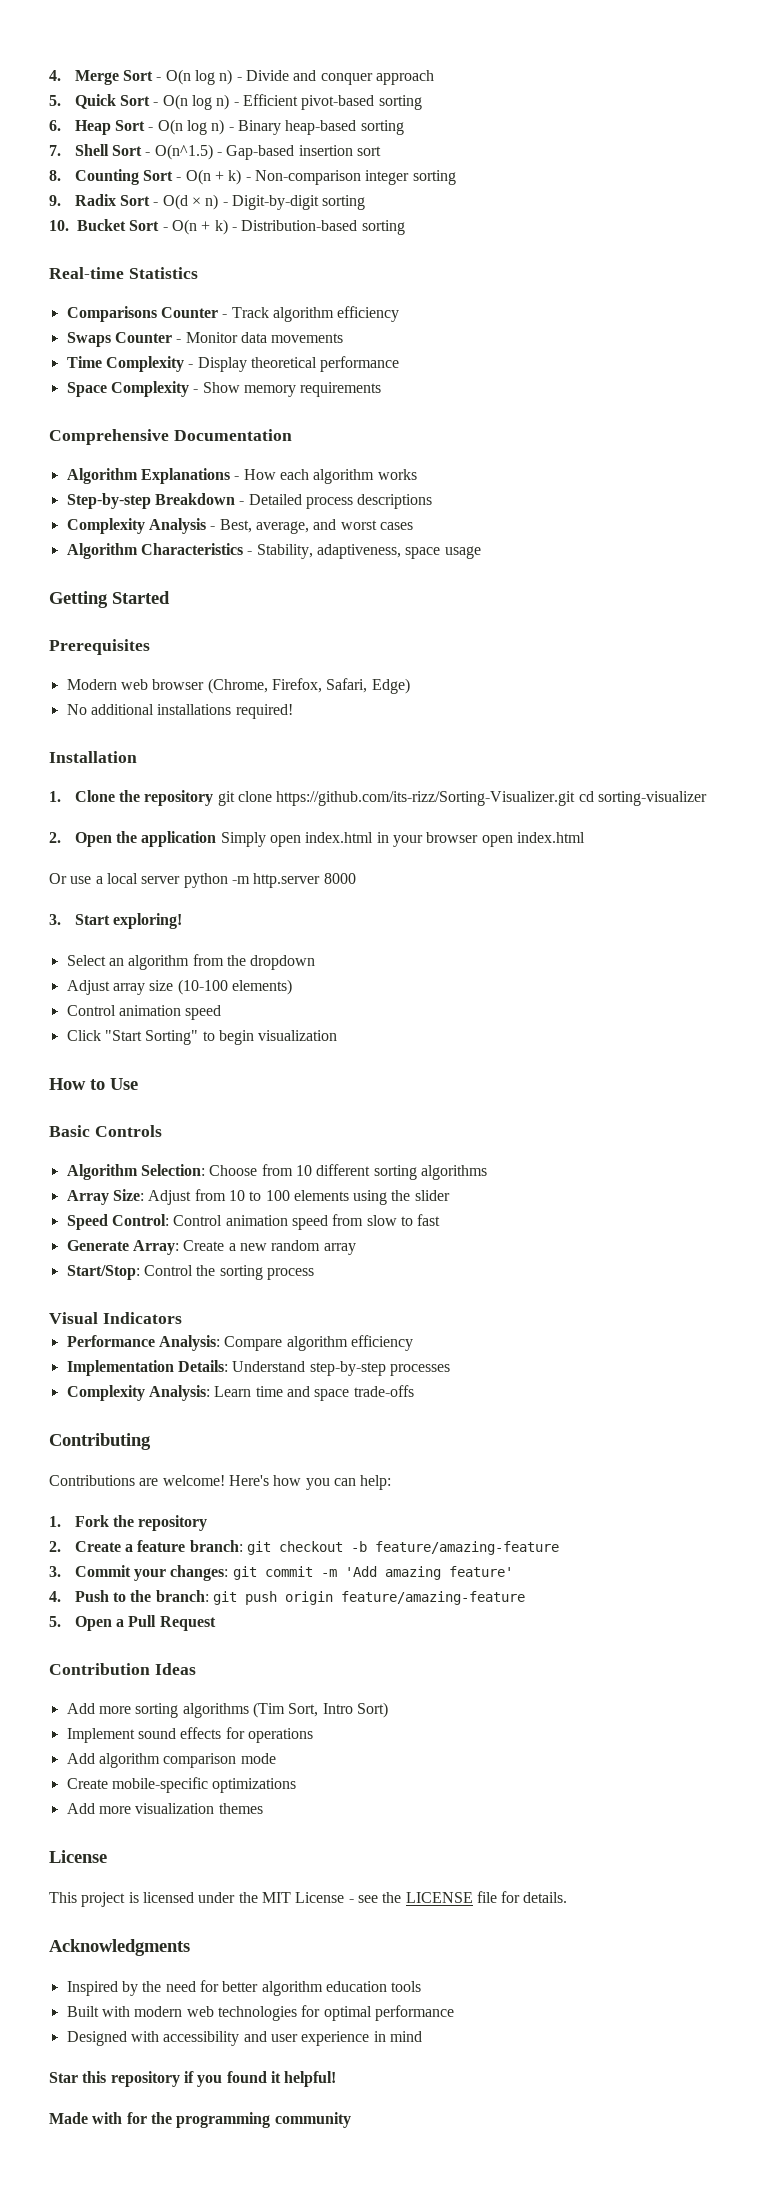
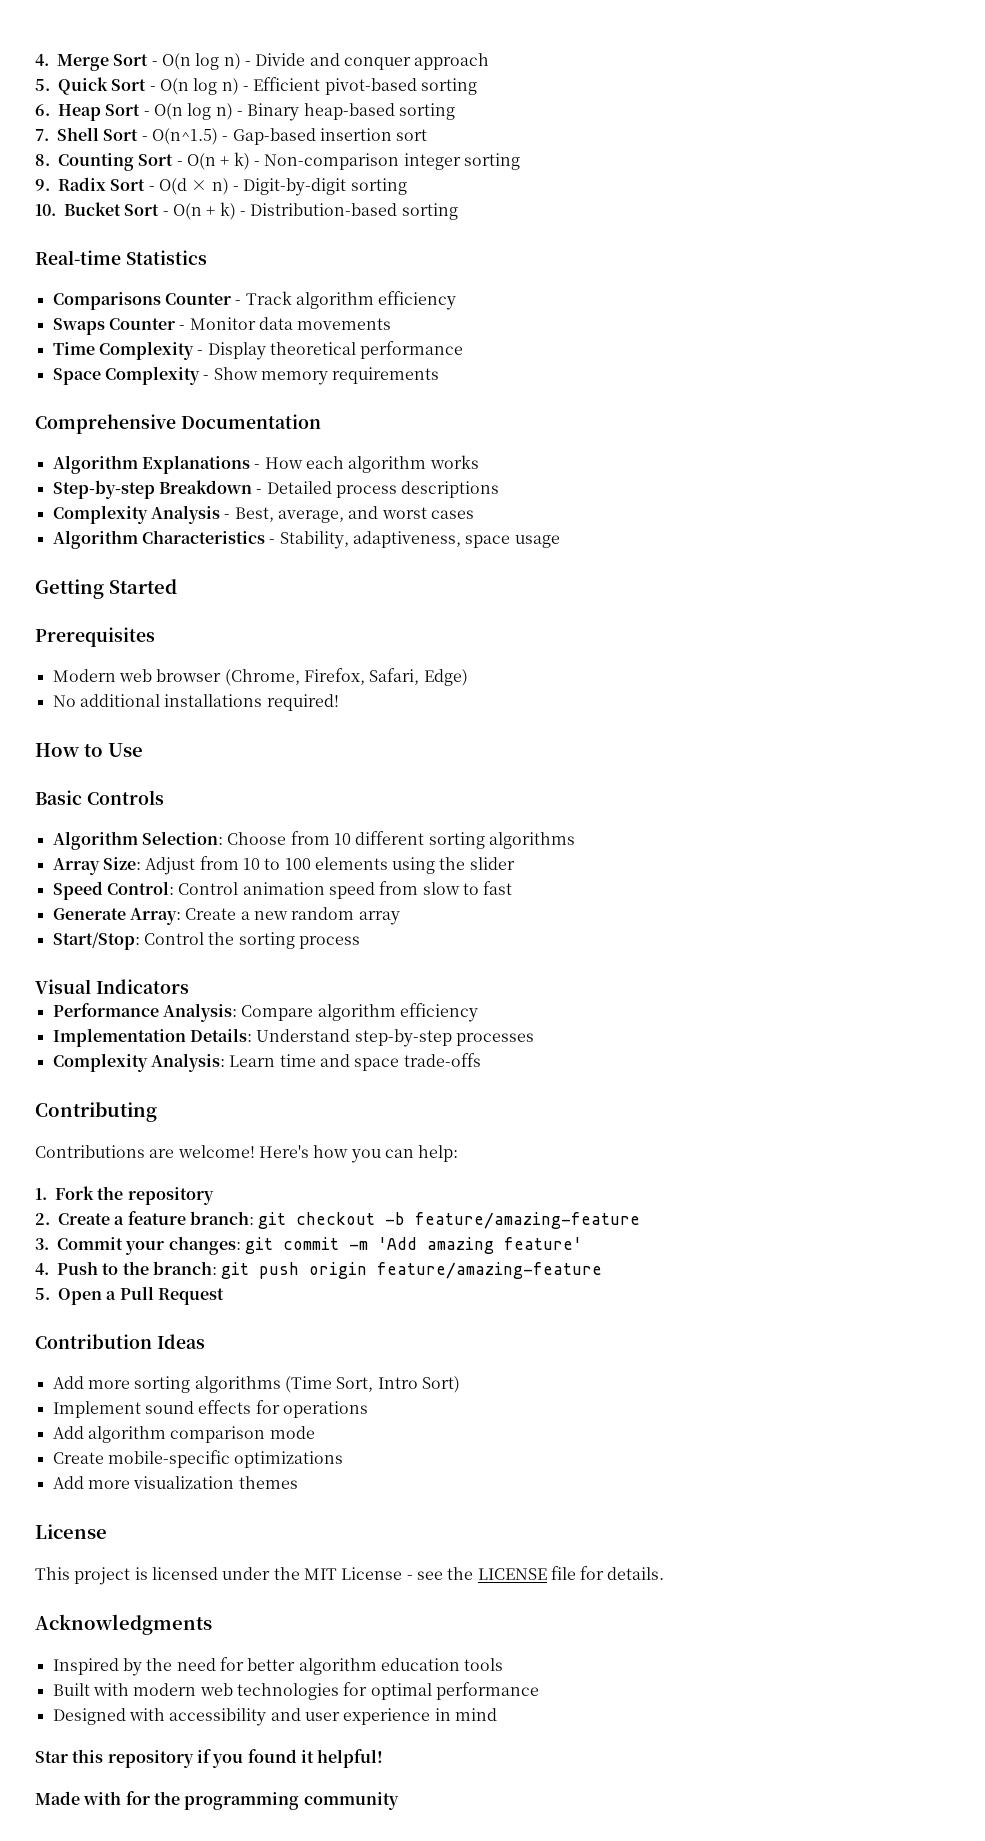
- Installation
- 1. Clone the repository git clone https://github.com/its-rizz/Sorting-Visualizer.git cd sorting-visualizer
- 2. Open the application Simply open index.html in your browser open index.html
- Or use a local server python -m http.server 8000
- 3. Start exploring!
- Select an algorithm from the dropdown
- Adjust array size (10-100 elements)
- Control animation speed
- Click "Start Sorting" to begin visualization
- Add more sorting algorithms (Tim Sort, Intro Sort)
+ Add more sorting algorithms (Time Sort, Intro Sort)

